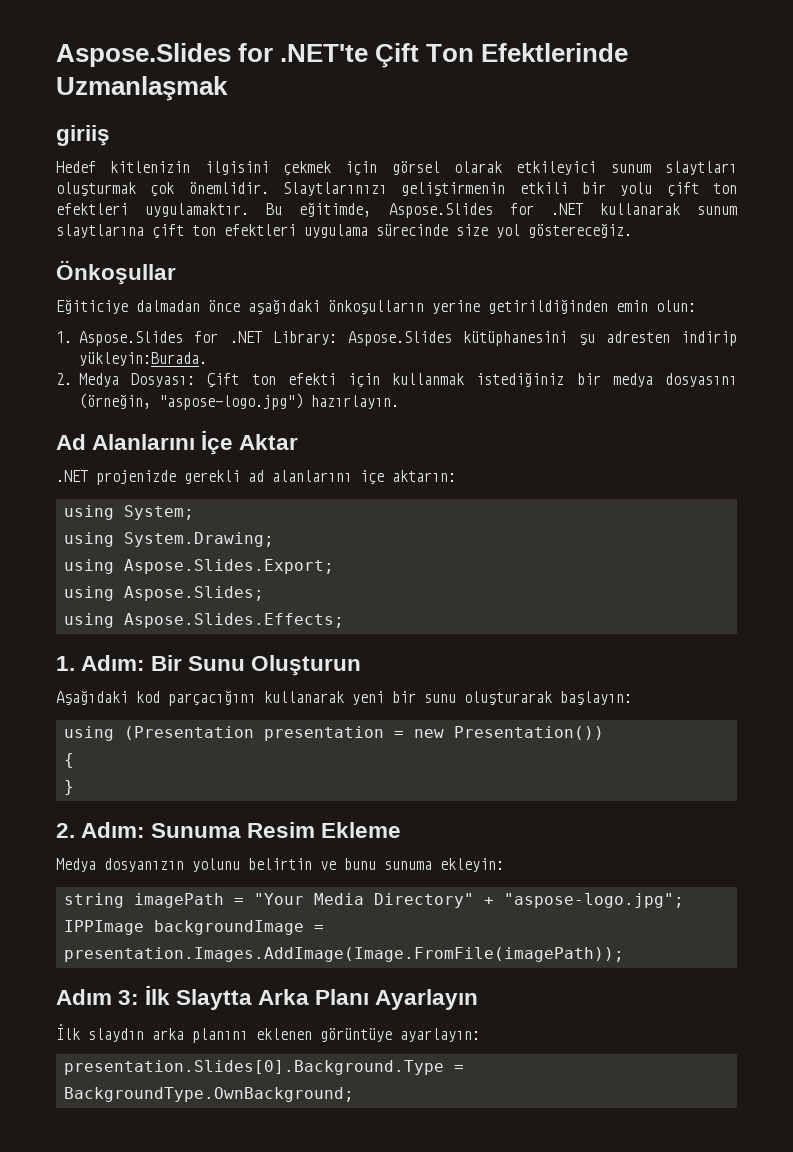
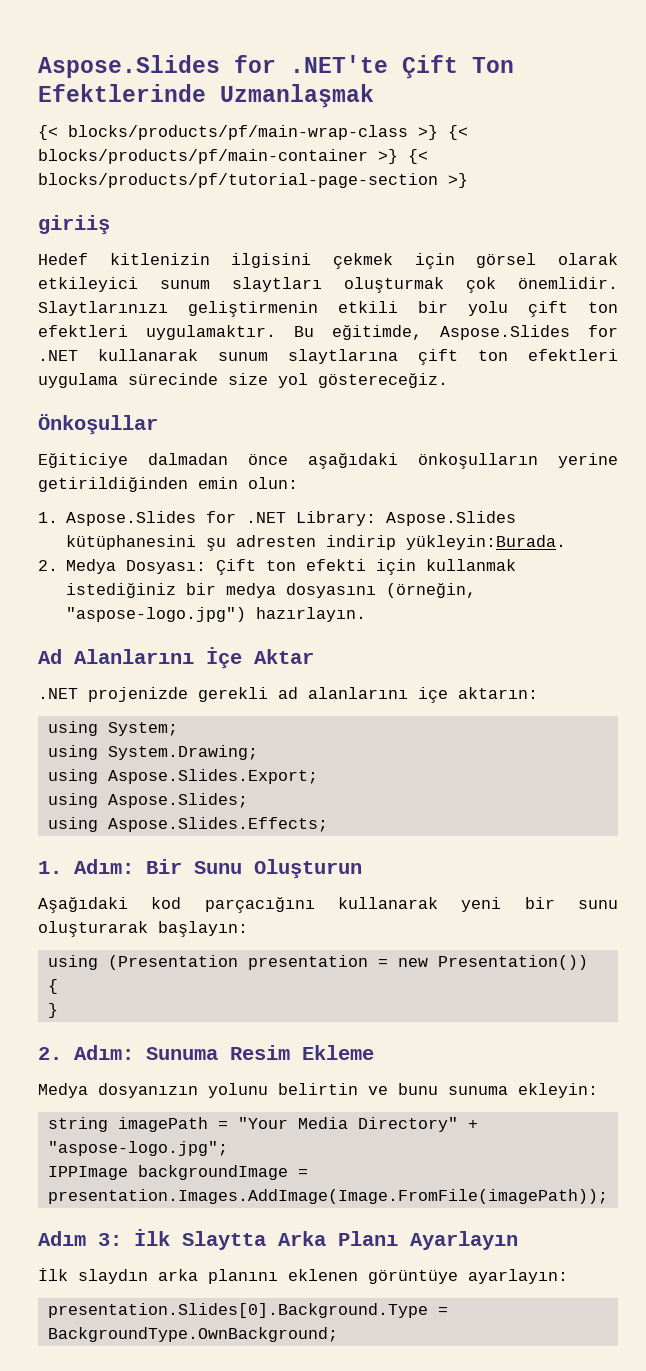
+ {< blocks/products/pf/main-wrap-class >} {< blocks/products/pf/main-container >} {< blocks/products/pf/tutorial-page-section >}

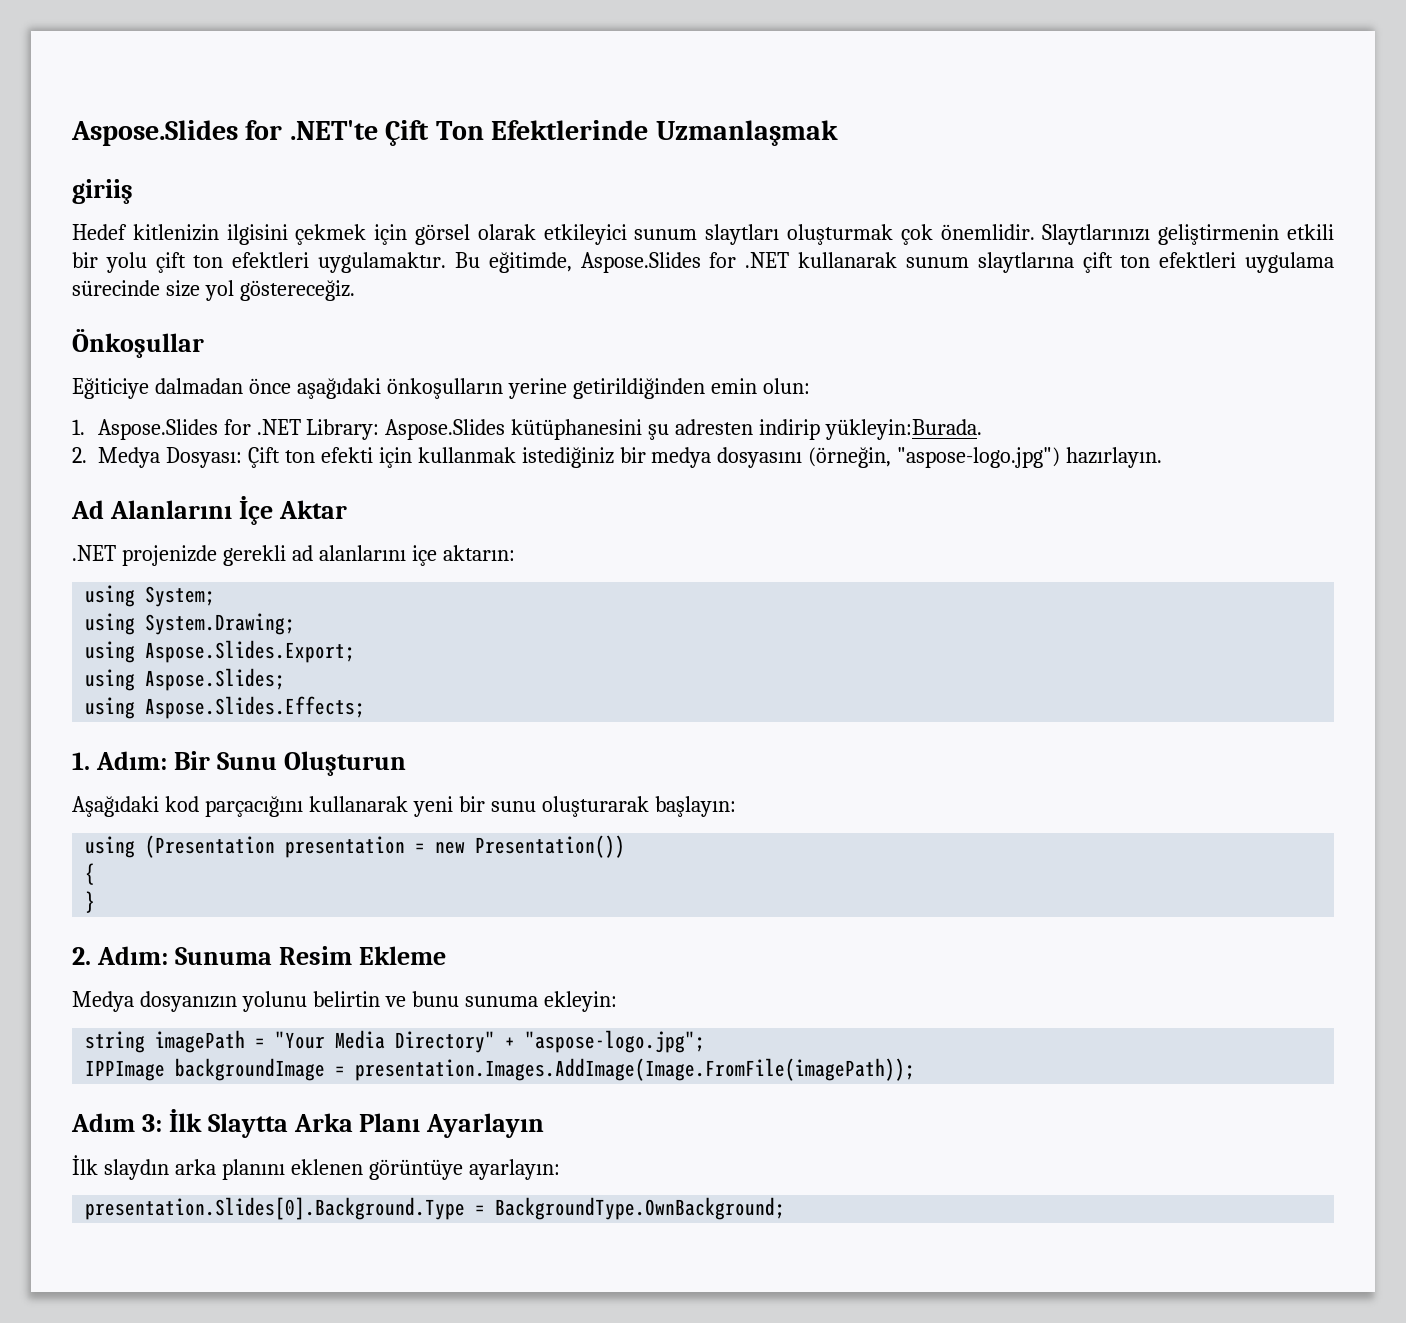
- {< blocks/products/pf/main-wrap-class >} {< blocks/products/pf/main-container >} {< blocks/products/pf/tutorial-page-section >}

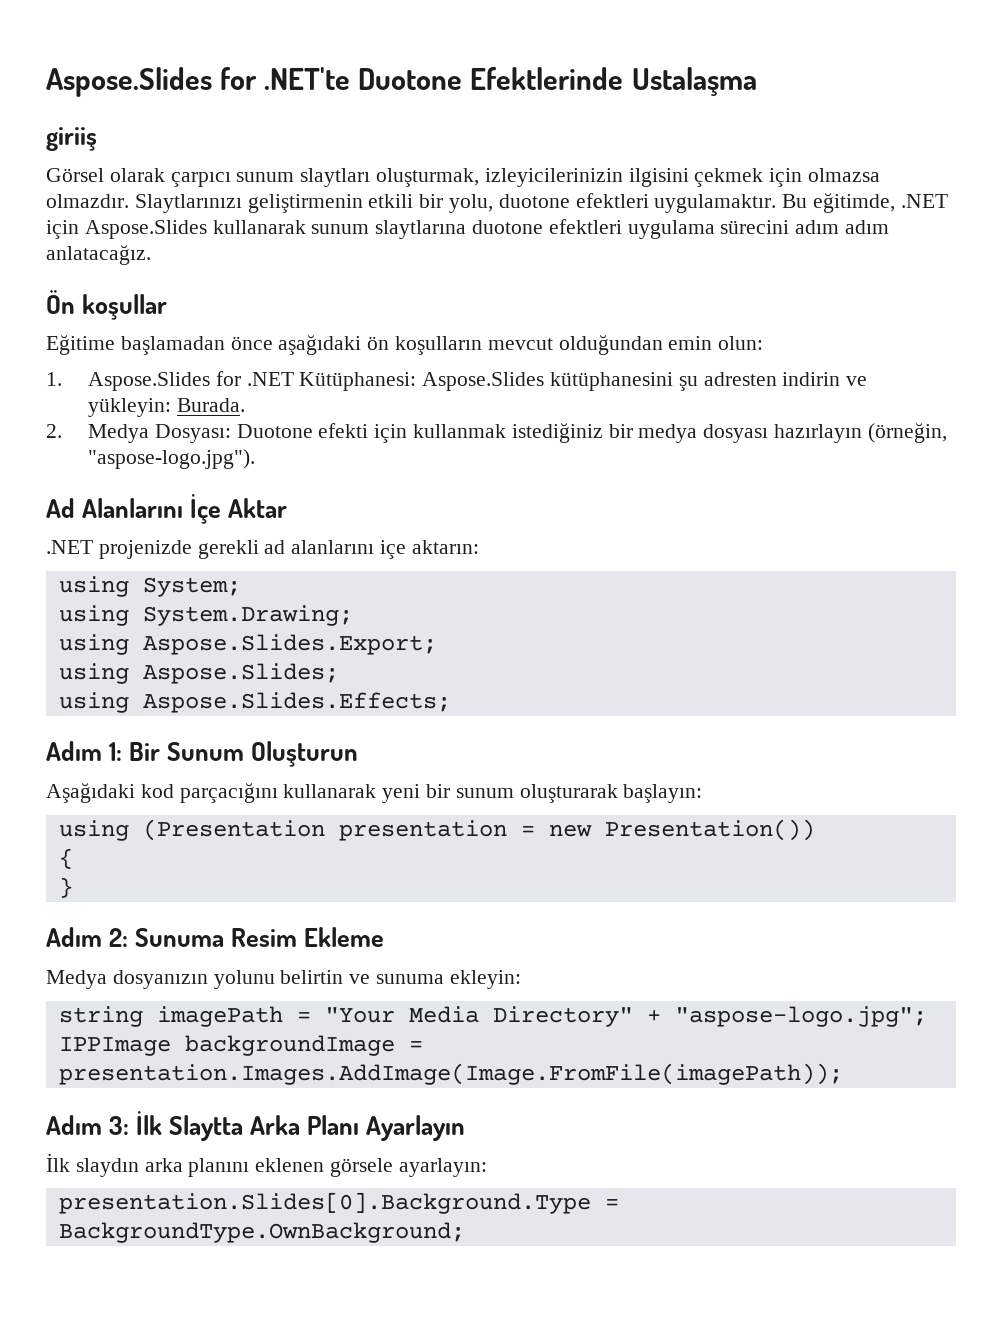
- Aspose.Slides for .NET'te Çift Ton Efektlerinde Uzmanlaşmak
+ Aspose.Slides for .NET'te Duotone Efektlerinde Ustalaşma
  giriiş
- Hedef kitlenizin ilgisini çekmek için görsel olarak etkileyici sunum slaytları oluşturmak çok önemlidir.
+ Görsel olarak çarpıcı sunum slaytları oluşturmak, izleyicilerinizin ilgisini çekmek için olmazsa olmazdır.
- Slaytlarınızı geliştirmenin etkili bir yolu çift ton efektleri uygulamaktır.
+ Slaytlarınızı geliştirmenin etkili bir yolu, duotone efektleri uygulamaktır.
- Bu eğitimde, Aspose.Slides for .NET kullanarak sunum slaytlarına çift ton efektleri uygulama sürecinde size yol göstereceğiz.
- Önkoşullar
- Eğiticiye dalmadan önce aşağıdaki önkoşulların yerine getirildiğinden emin olun:
+ Bu eğitimde, .NET için Aspose.Slides kullanarak sunum slaytlarına duotone efektleri uygulama sürecini adım adım anlatacağız.
+ Ön koşullar
+ Eğitime başlamadan önce aşağıdaki ön koşulların mevcut olduğundan emin olun:
- 1. Aspose.Slides for .NET Library: Aspose.Slides kütüphanesini şu adresten indirip yükleyin:Burada.
+ 1. Aspose.Slides for .NET Kütüphanesi: Aspose.Slides kütüphanesini şu adresten indirin ve yükleyin: Burada.
- 2. Medya Dosyası: Çift ton efekti için kullanmak istediğiniz bir medya dosyasını (örneğin, "aspose-logo.jpg") hazırlayın.
+ 2. Medya Dosyası: Duotone efekti için kullanmak istediğiniz bir medya dosyası hazırlayın (örneğin, "aspose-logo.jpg").
- 1. Adım: Bir Sunu Oluşturun
+ Adım 1: Bir Sunum Oluşturun
- Aşağıdaki kod parçacığını kullanarak yeni bir sunu oluşturarak başlayın:
+ Aşağıdaki kod parçacığını kullanarak yeni bir sunum oluşturarak başlayın:
- 2. Adım: Sunuma Resim Ekleme
+ Adım 2: Sunuma Resim Ekleme
- Medya dosyanızın yolunu belirtin ve bunu sunuma ekleyin:
+ Medya dosyanızın yolunu belirtin ve sunuma ekleyin:
- İlk slaydın arka planını eklenen görüntüye ayarlayın:
+ İlk slaydın arka planını eklenen görsele ayarlayın:

